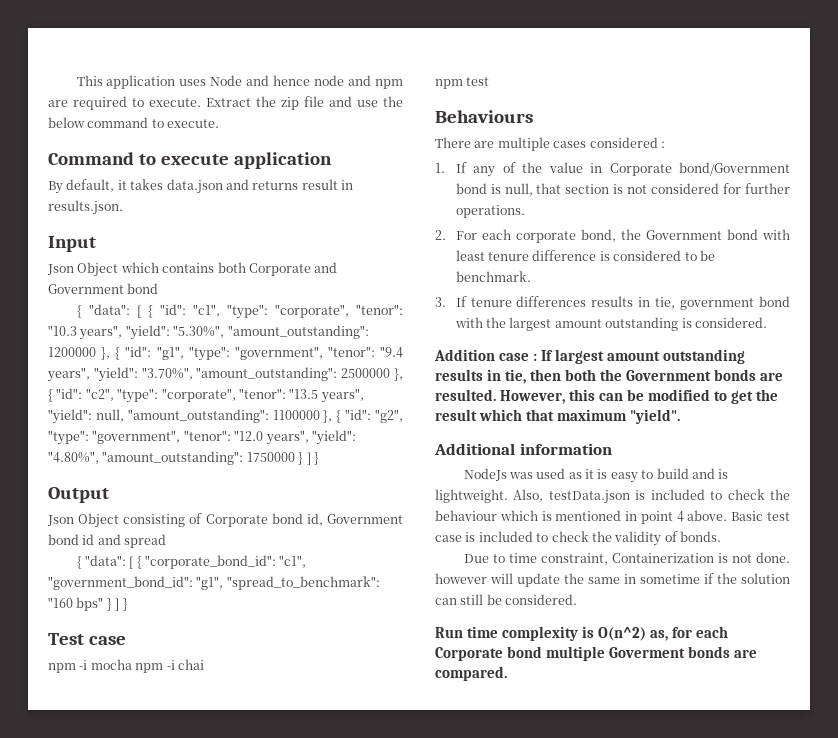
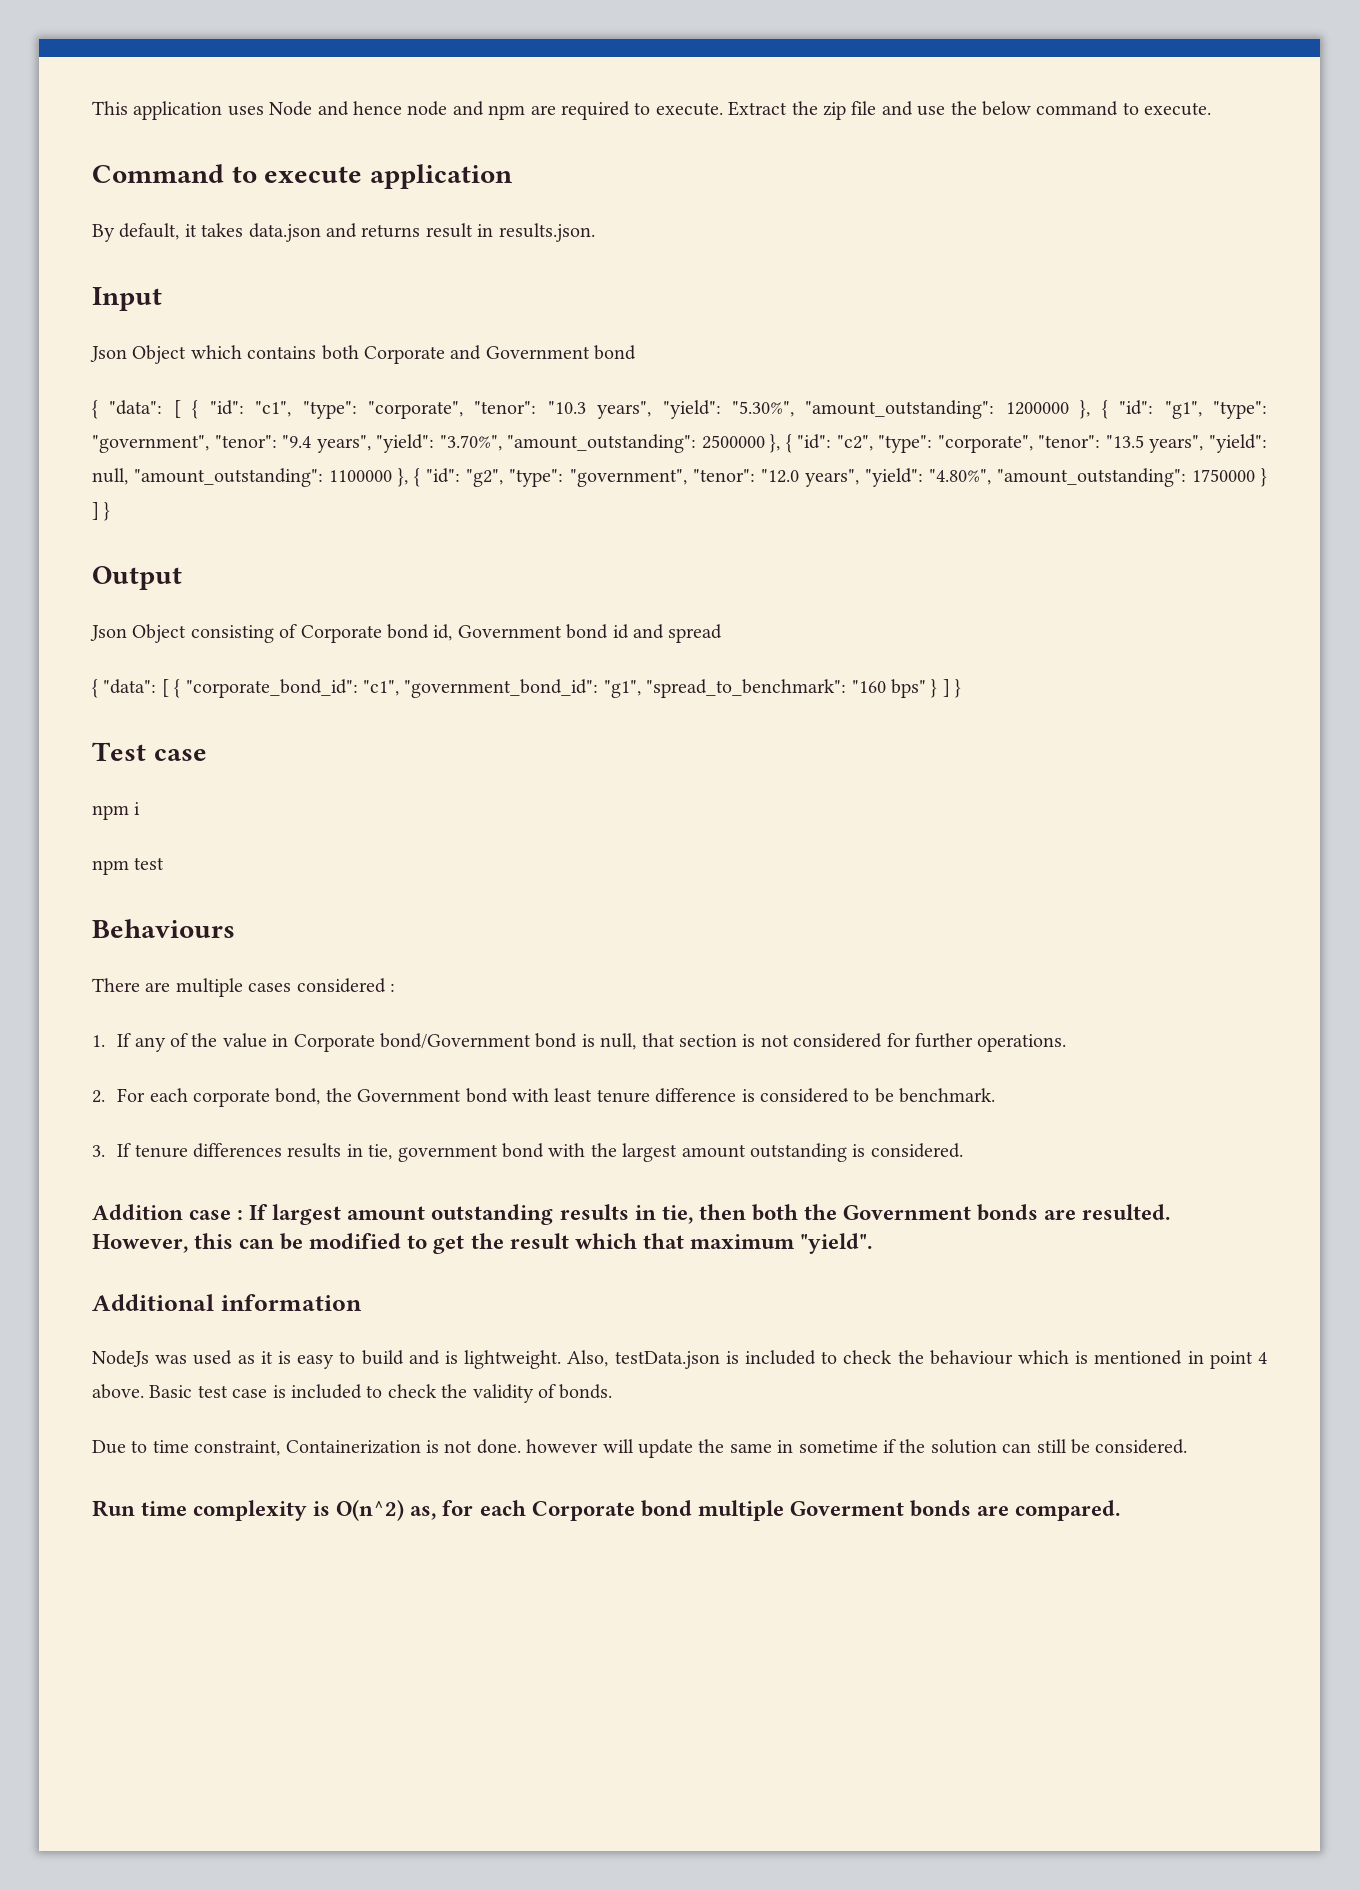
- npm -i mocha npm -i chai
+ npm i

